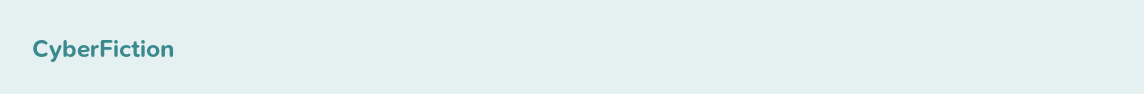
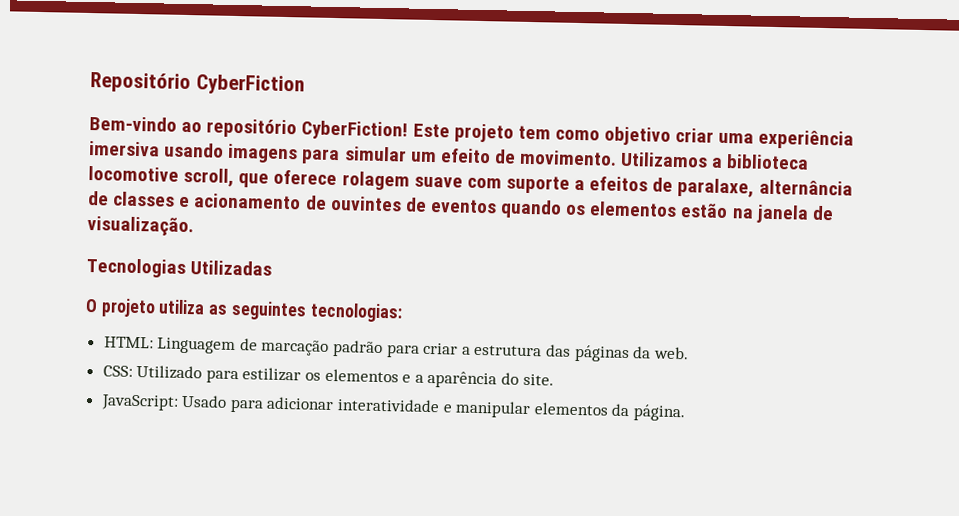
- CyberFiction
+ Repositório CyberFiction
+ Bem-vindo ao repositório CyberFiction! Este projeto tem como objetivo criar uma experiência imersiva usando imagens para simular um efeito de movimento. Utilizamos a biblioteca locomotive scroll, que oferece rolagem suave com suporte a efeitos de paralaxe, alternância de classes e acionamento de ouvintes de eventos quando os elementos estão na janela de visualização.
+ Tecnologias Utilizadas
+ O projeto utiliza as seguintes tecnologias:
+ HTML: Linguagem de marcação padrão para criar a estrutura das páginas da web.
+ CSS: Utilizado para estilizar os elementos e a aparência do site.
+ JavaScript: Usado para adicionar interatividade e manipular elementos da página.

